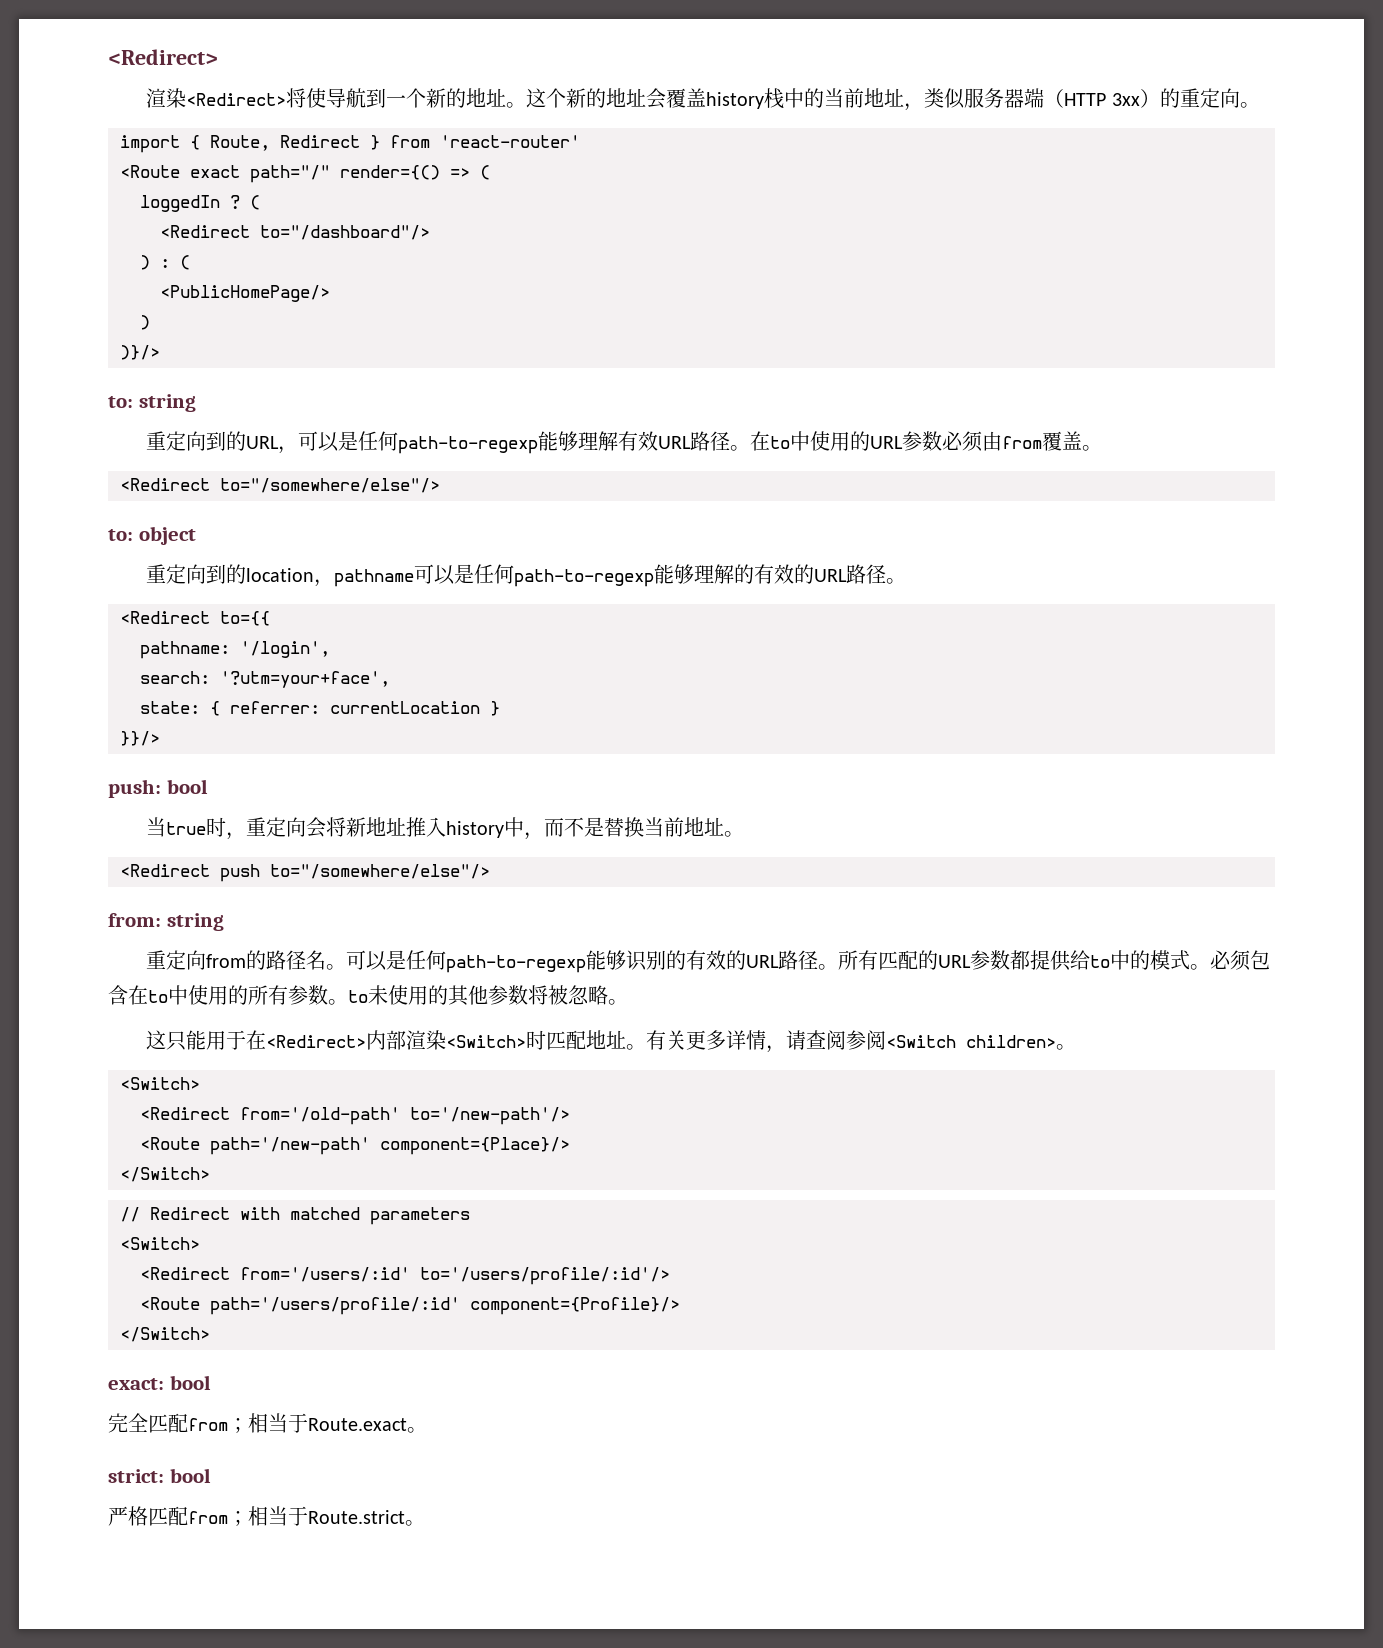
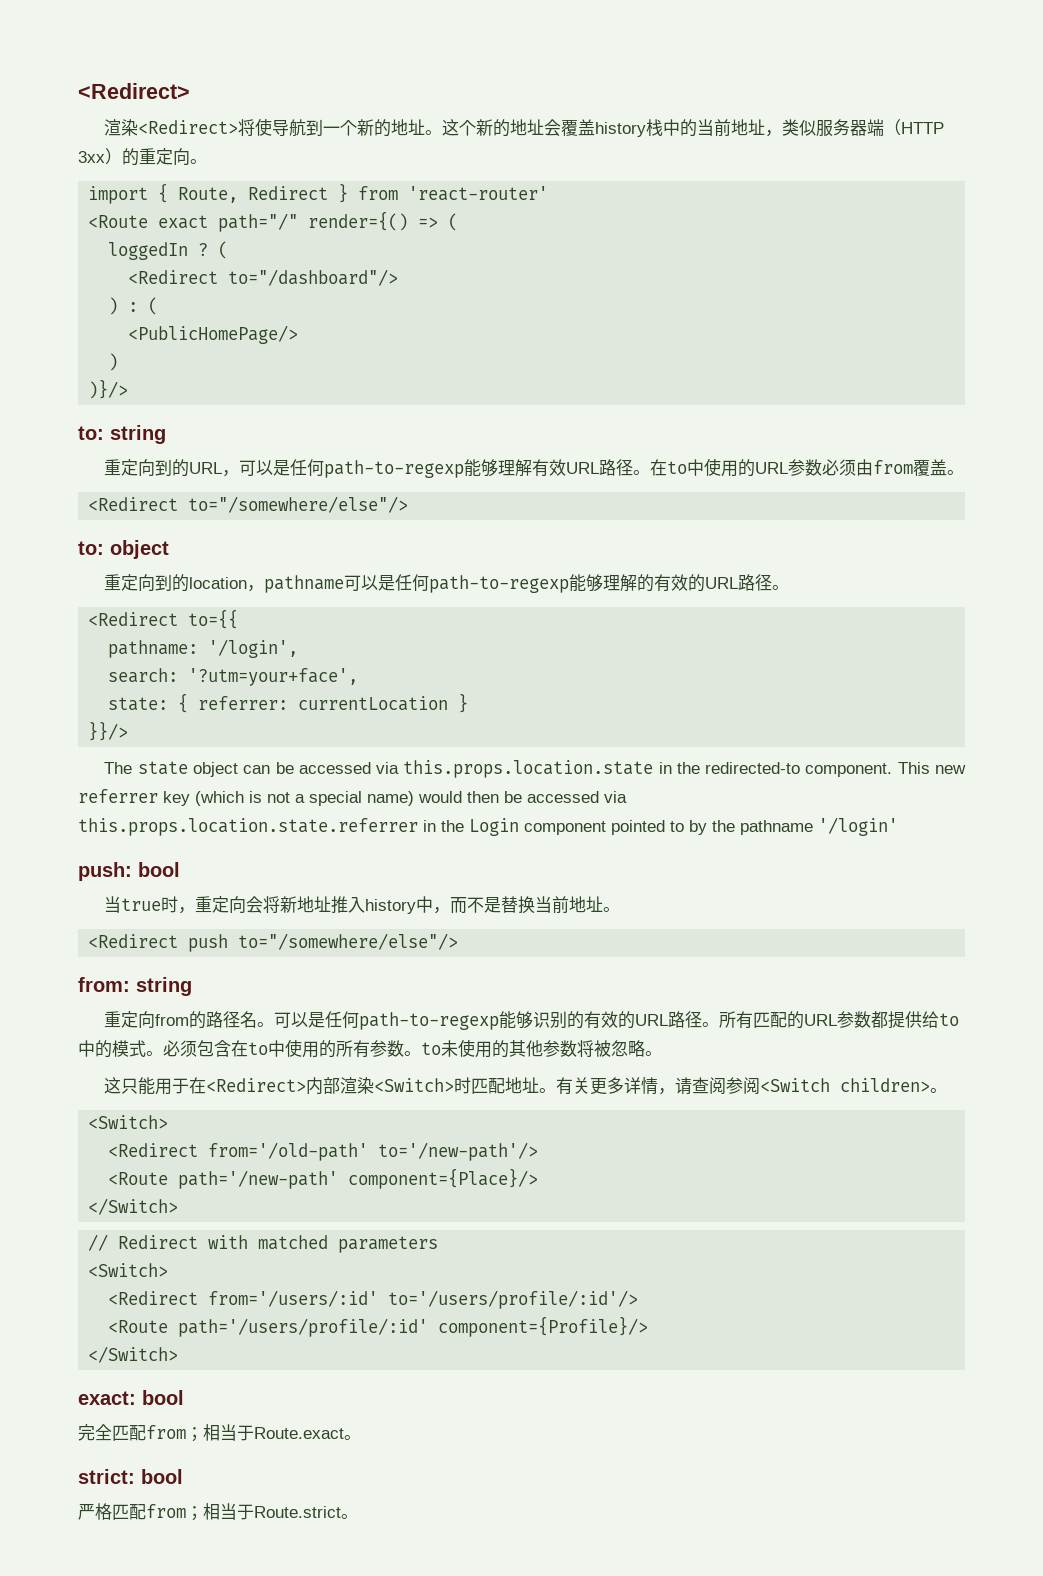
+ The state object can be accessed via this.props.location.state in the redirected-to component. This new referrer key (which is not a special name) would then be accessed via this.props.location.state.referrer in the Login component pointed to by the pathname '/login'

